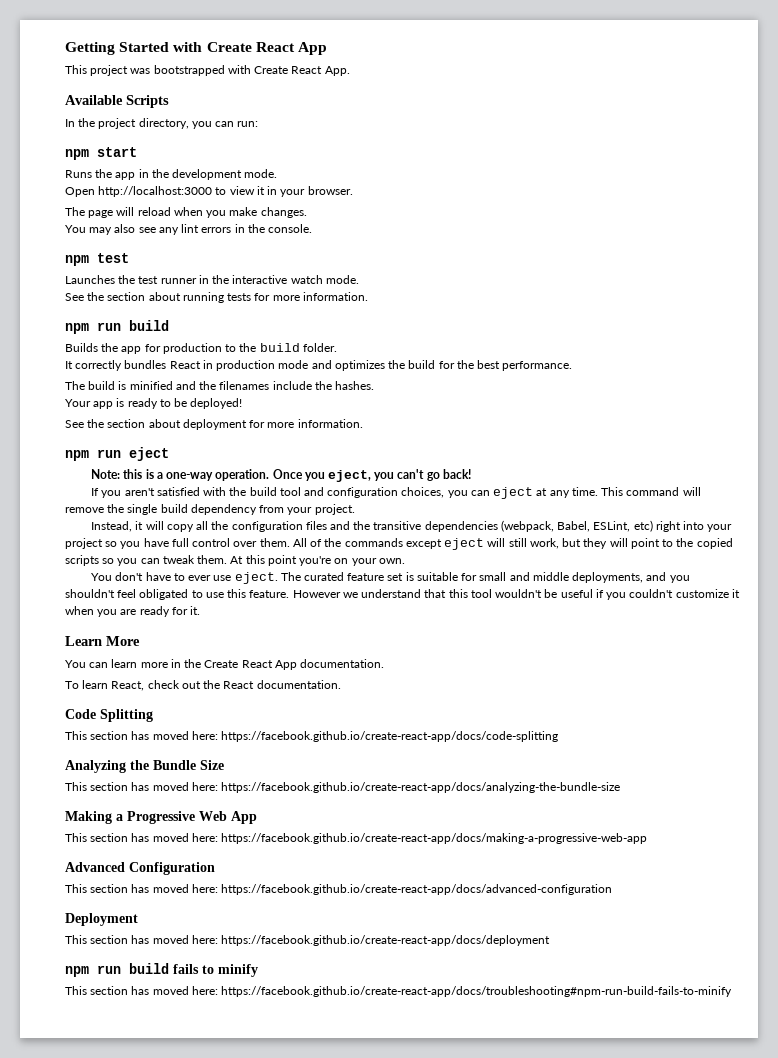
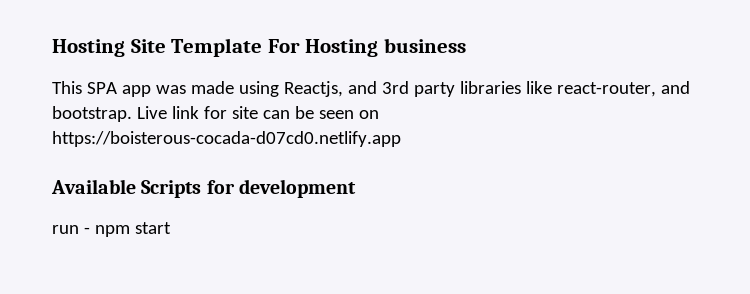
- Getting Started with Create React App
- This project was bootstrapped with Create React App.
- Available Scripts
- In the project directory, you can run:
- npm start
- Runs the app in the development mode.
- Open http://localhost:3000 to view it in your browser.
- The page will reload when you make changes.
- You may also see any lint errors in the console.
- npm test
- Launches the test runner in the interactive watch mode.
- See the section about running tests for more information.
- npm run build
- Builds the app for production to the build folder.
- It correctly bundles React in production mode and optimizes the build for the best performance.
- The build is minified and the filenames include the hashes.
- Your app is ready to be deployed!
- See the section about deployment for more information.
- npm run eject
- Note: this is a one-way operation. Once you eject, you can't go back!
- If you aren't satisfied with the build tool and configuration choices, you can eject at any time. This command will remove the single build dependency from your project.
- Instead, it will copy all the configuration files and the transitive dependencies (webpack, Babel, ESLint, etc) right into your project so you have full control over them. All of the commands except eject will still work, but they will point to the copied scripts so you can tweak them. At this point you're on your own.
- You don't have to ever use eject. The curated feature set is suitable for small and middle deployments, and you shouldn't feel obligated to use this feature. However we understand that this tool wouldn't be useful if you couldn't customize it when you are ready for it.
- Learn More
- You can learn more in the Create React App documentation.
- To learn React, check out the React documentation.
- Code Splitting
- This section has moved here: https://facebook.github.io/create-react-app/docs/code-splitting
- Analyzing the Bundle Size
- This section has moved here: https://facebook.github.io/create-react-app/docs/analyzing-the-bundle-size
- Making a Progressive Web App
- This section has moved here: https://facebook.github.io/create-react-app/docs/making-a-progressive-web-app
- Advanced Configuration
- This section has moved here: https://facebook.github.io/create-react-app/docs/advanced-configuration
- Deployment
- This section has moved here: https://facebook.github.io/create-react-app/docs/deployment
- npm run build fails to minify
- This section has moved here: https://facebook.github.io/create-react-app/docs/troubleshooting#npm-run-build-fails-to-minify
+ Hosting Site Template For Hosting business
+ This SPA app was made using Reactjs, and 3rd party libraries like react-router, and bootstrap. Live link for site can be seen on https://boisterous-cocada-d07cd0.netlify.app
+ Available Scripts for development
+ run - npm start

